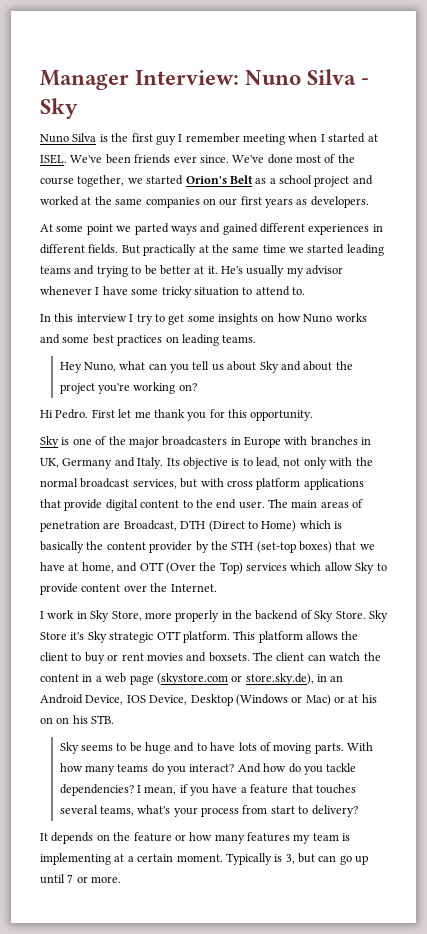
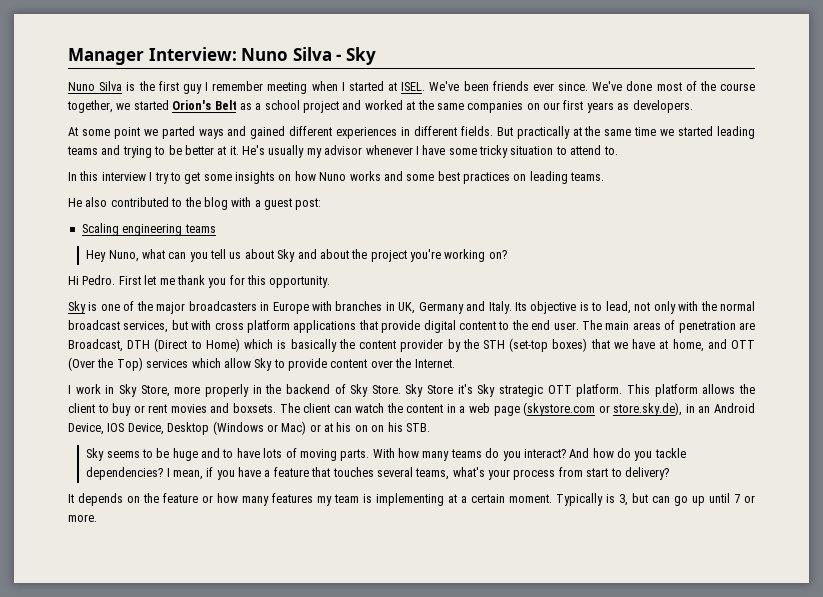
+ He also contributed to the blog with a guest post:
+ Scaling engineering teams

